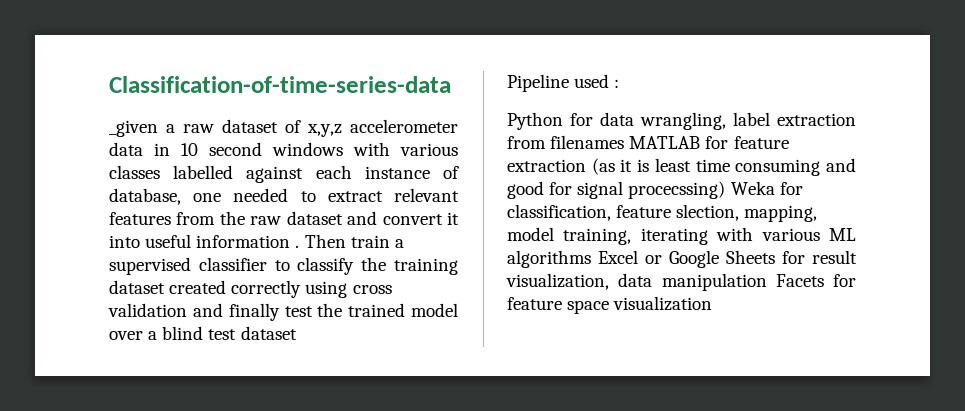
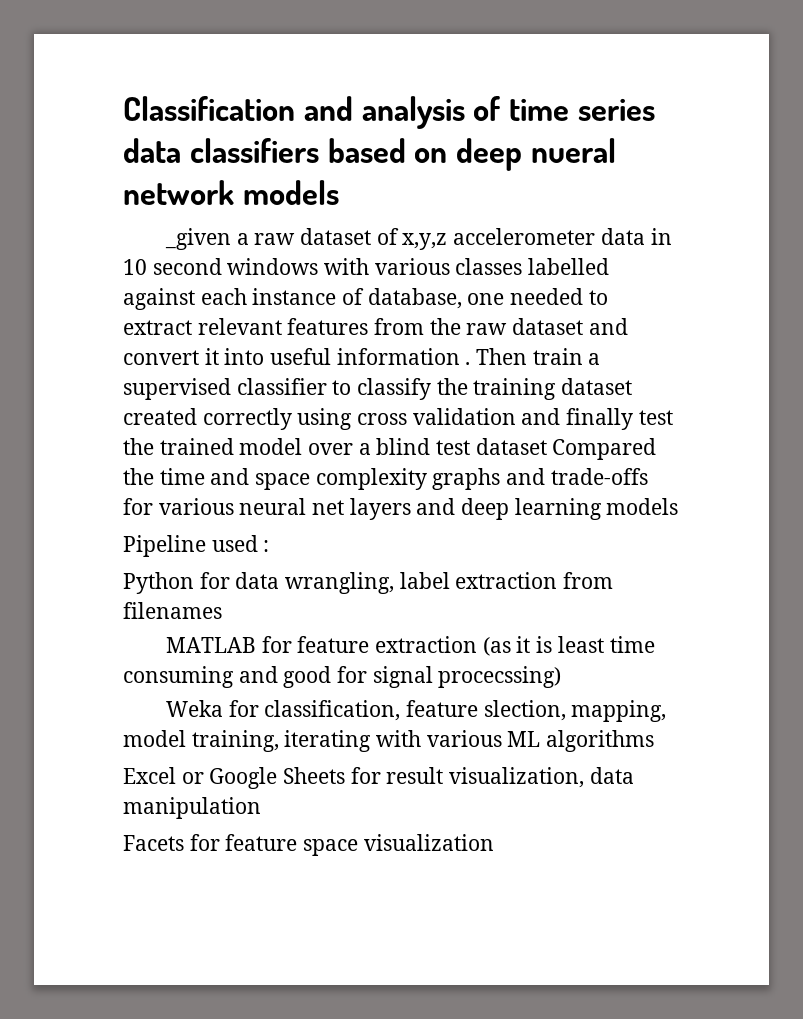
- Classification-of-time-series-data
+ Classification and analysis of time series data classifiers based on deep nueral network models
- Then train a supervised classifier to classify the training dataset created correctly using cross validation and finally test the trained model over a blind test dataset
+ Then train a supervised classifier to classify the training dataset created correctly using cross validation and finally test the trained model over a blind test dataset Compared the time and space complexity graphs and trade-offs for various neural net layers and deep learning models
- Python for data wrangling, label extraction from filenames MATLAB for feature extraction (as it is least time consuming and good for signal procecssing) Weka for classification, feature slection, mapping, model training, iterating with various ML algorithms Excel or Google Sheets for result visualization, data manipulation Facets for feature space visualization
+ Python for data wrangling, label extraction from filenames
+ MATLAB for feature extraction (as it is least time consuming and good for signal procecssing)
+ Weka for classification, feature slection, mapping, model training, iterating with various ML algorithms
+ Excel or Google Sheets for result visualization, data manipulation
+ Facets for feature space visualization

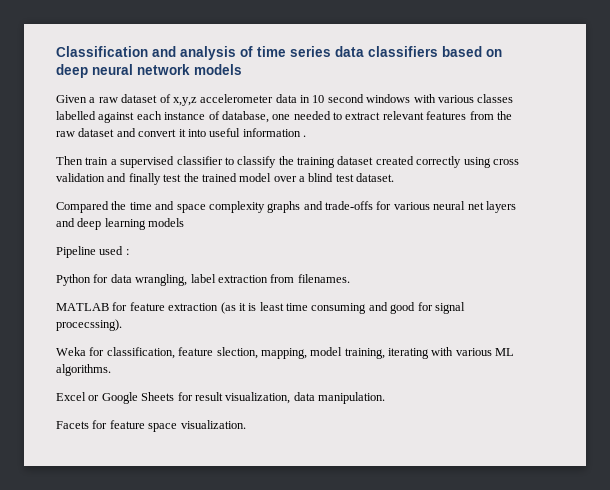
- Classification and analysis of time series data classifiers based on deep nueral network models
+ Classification and analysis of time series data classifiers based on deep neural network models
- _given a raw dataset of x,y,z accelerometer data in 10 second windows with various classes labelled against each instance of database, one needed to extract relevant features from the raw dataset and convert it into useful information . Then train a supervised classifier to classify the training dataset created correctly using cross validation and finally test the trained model over a blind test dataset Compared the time and space complexity graphs and trade-offs for various neural net layers and deep learning models
+ Given a raw dataset of x,y,z accelerometer data in 10 second windows with various classes labelled against each instance of database, one needed to extract relevant features from the raw dataset and convert it into useful information .
+ Then train a supervised classifier to classify the training dataset created correctly using cross validation and finally test the trained model over a blind test dataset.
+ Compared the time and space complexity graphs and trade-offs for various neural net layers and deep learning models
- Python for data wrangling, label extraction from filenames
+ Python for data wrangling, label extraction from filenames.
- MATLAB for feature extraction (as it is least time consuming and good for signal procecssing)
+ MATLAB for feature extraction (as it is least time consuming and good for signal procecssing).
- Weka for classification, feature slection, mapping, model training, iterating with various ML algorithms
+ Weka for classification, feature slection, mapping, model training, iterating with various ML algorithms.
- Excel or Google Sheets for result visualization, data manipulation
+ Excel or Google Sheets for result visualization, data manipulation.
- Facets for feature space visualization
+ Facets for feature space visualization.

